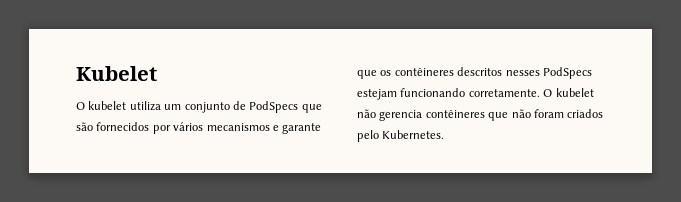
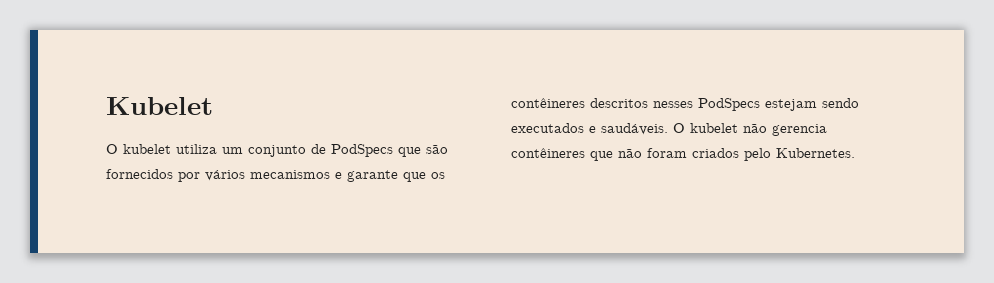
- O kubelet utiliza um conjunto de PodSpecs que são fornecidos por vários mecanismos e garante que os contêineres descritos nesses PodSpecs estejam funcionando corretamente.
+ O kubelet utiliza um conjunto de PodSpecs que são fornecidos por vários mecanismos e garante que os contêineres descritos nesses PodSpecs estejam sendo executados e saudáveis.

